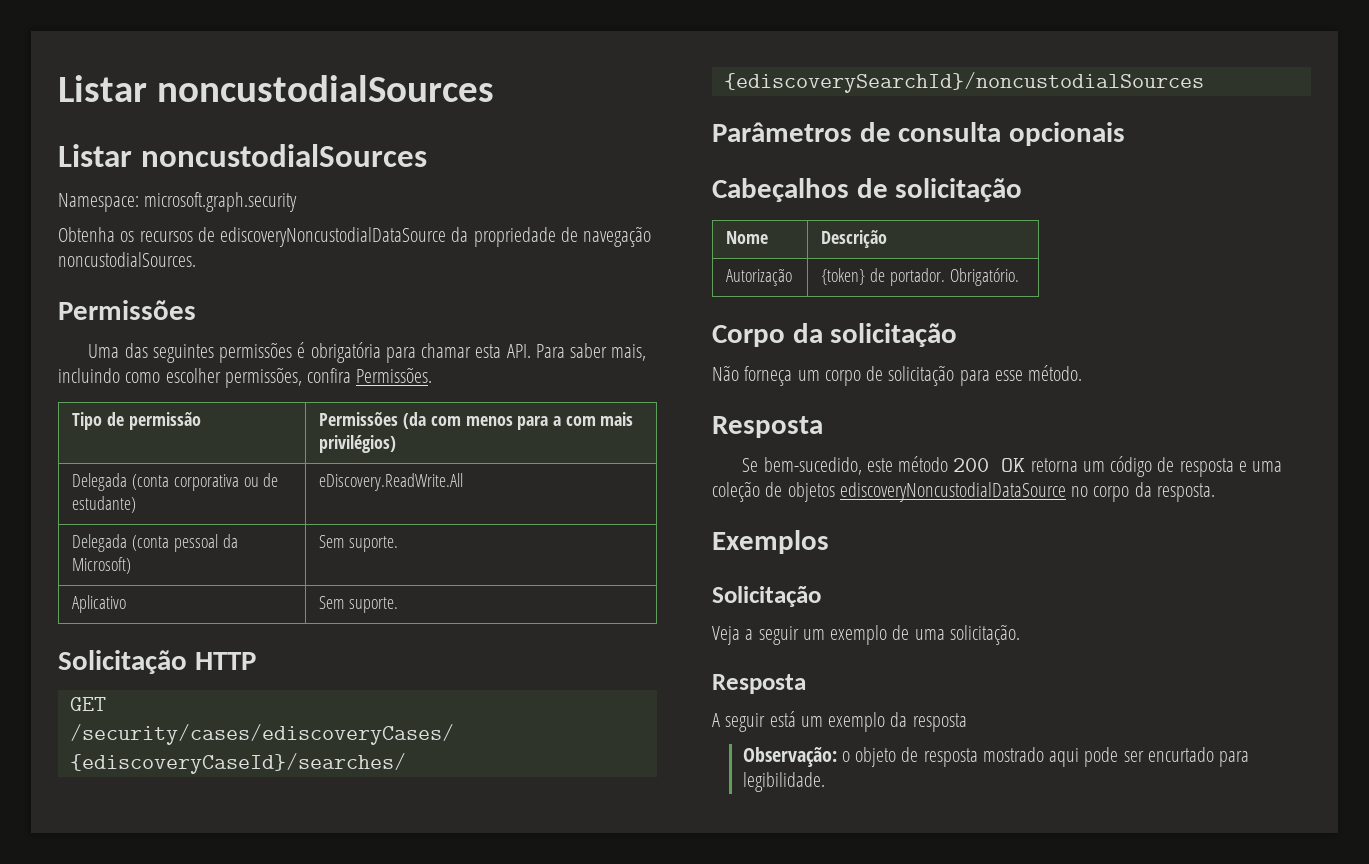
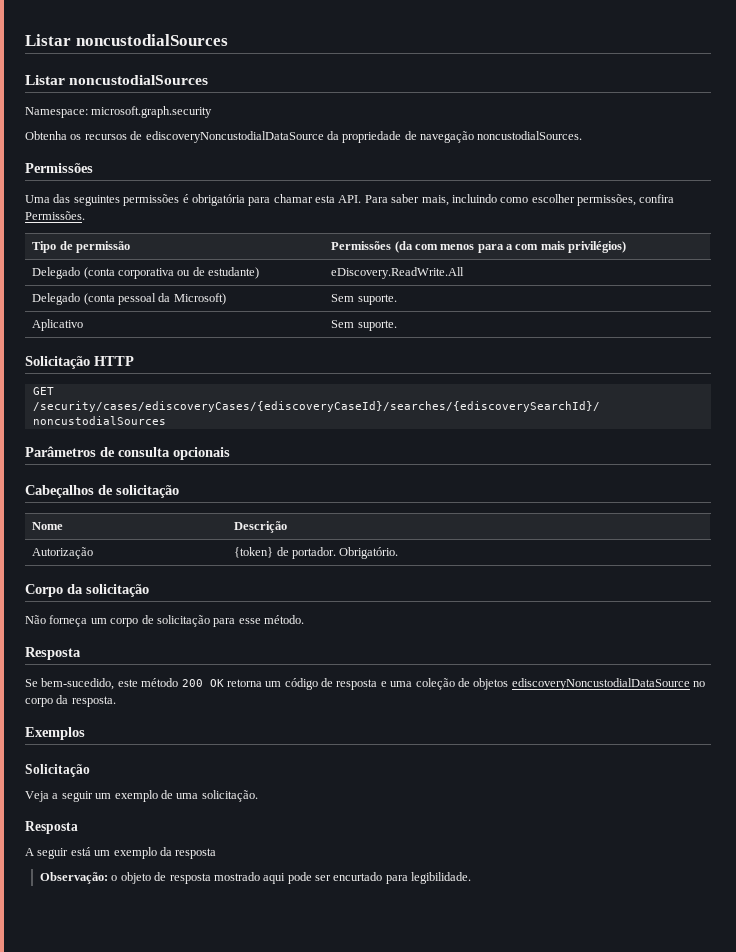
- Delegada (conta corporativa ou de estudante) | eDiscovery.ReadWrite.All
+ Delegado (conta corporativa ou de estudante) | eDiscovery.ReadWrite.All
- Delegada (conta pessoal da Microsoft) | Sem suporte.
+ Delegado (conta pessoal da Microsoft) | Sem suporte.

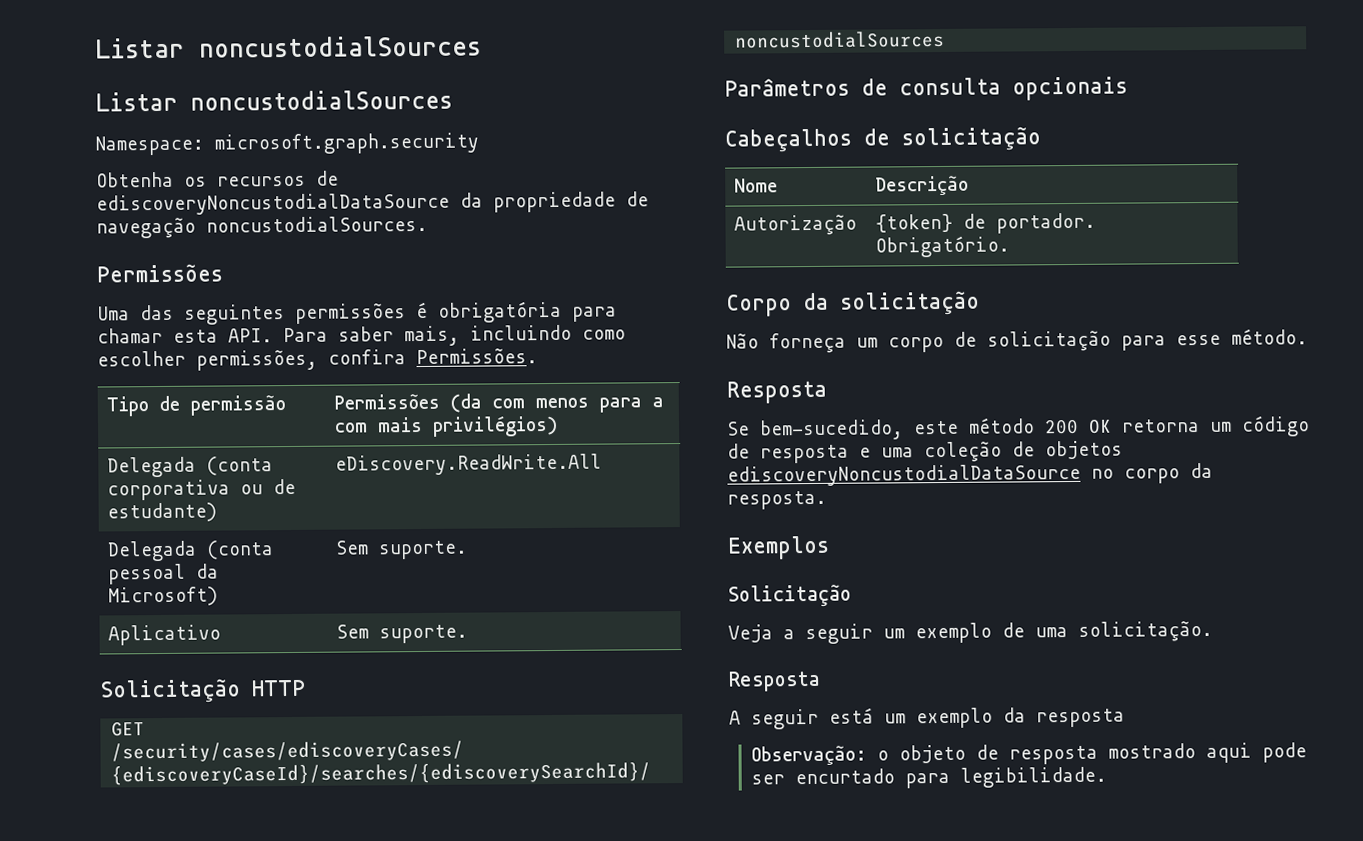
- Delegado (conta corporativa ou de estudante) | eDiscovery.ReadWrite.All
+ Delegada (conta corporativa ou de estudante) | eDiscovery.ReadWrite.All
- Delegado (conta pessoal da Microsoft) | Sem suporte.
+ Delegada (conta pessoal da Microsoft) | Sem suporte.

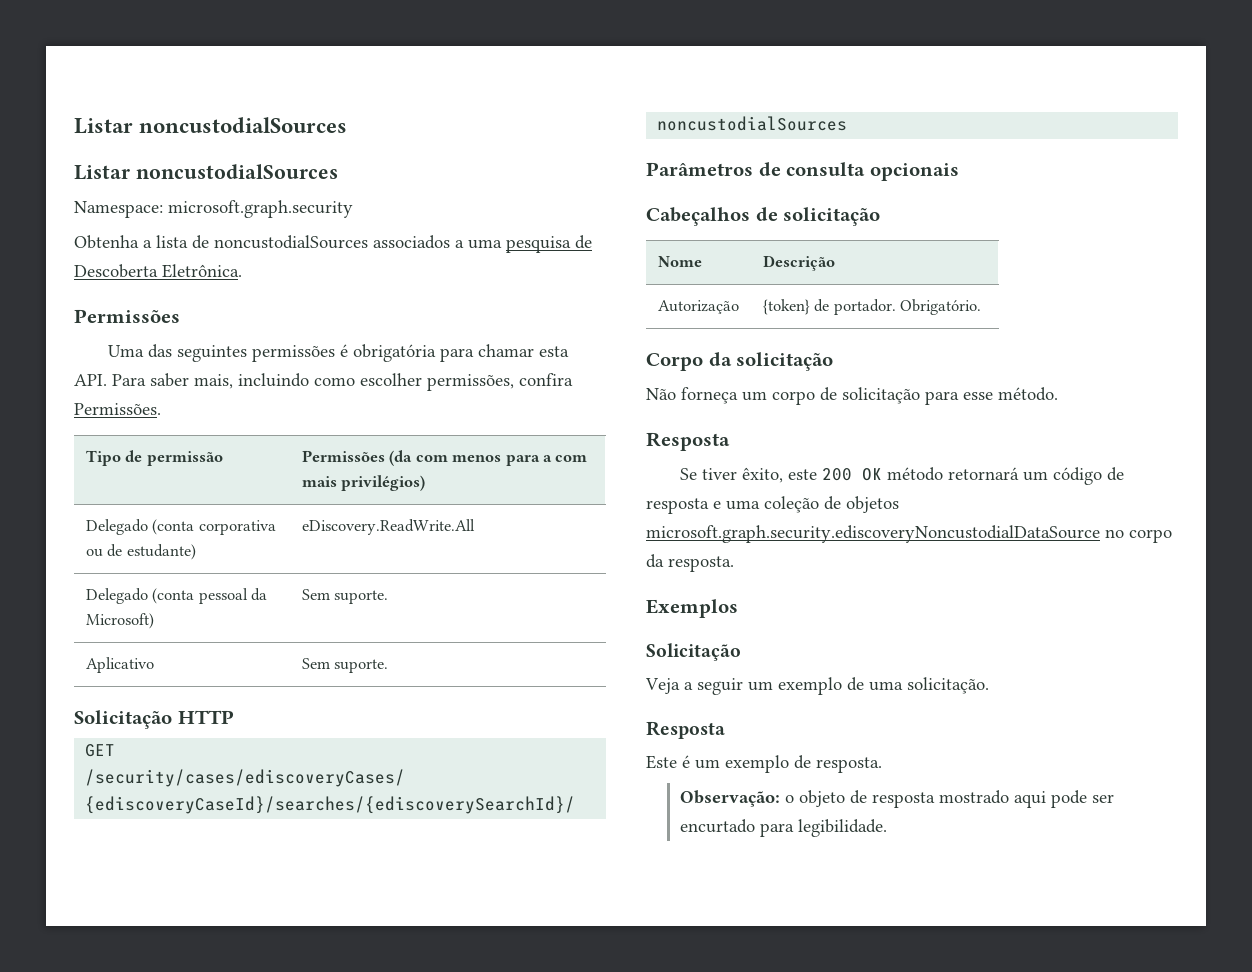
- Obtenha os recursos de ediscoveryNoncustodialDataSource da propriedade de navegação noncustodialSources.
+ Obtenha a lista de noncustodialSources associados a uma pesquisa de Descoberta Eletrônica.
- Delegada (conta corporativa ou de estudante) | eDiscovery.ReadWrite.All
+ Delegado (conta corporativa ou de estudante) | eDiscovery.ReadWrite.All
- Delegada (conta pessoal da Microsoft) | Sem suporte.
+ Delegado (conta pessoal da Microsoft) | Sem suporte.
- Se bem-sucedido, este método 200 OK retorna um código de resposta e uma coleção de objetos ediscoveryNoncustodialDataSource no corpo da resposta.
+ Se tiver êxito, este 200 OK método retornará um código de resposta e uma coleção de objetos microsoft.graph.security.ediscoveryNoncustodialDataSource no corpo da resposta.
- A seguir está um exemplo da resposta
+ Este é um exemplo de resposta.

